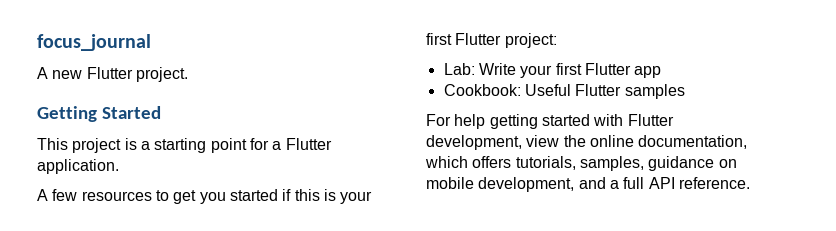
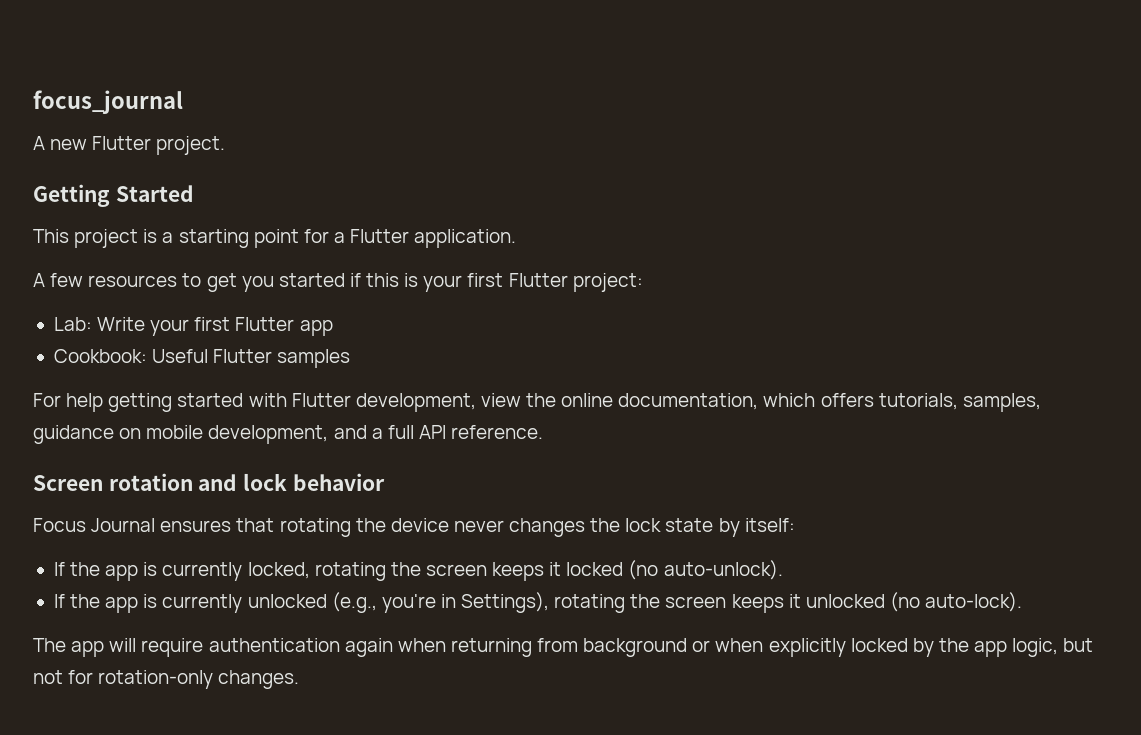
+ Screen rotation and lock behavior
+ Focus Journal ensures that rotating the device never changes the lock state by itself:
+ If the app is currently locked, rotating the screen keeps it locked (no auto-unlock).
+ If the app is currently unlocked (e.g., you're in Settings), rotating the screen keeps it unlocked (no auto-lock).
+ The app will require authentication again when returning from background or when explicitly locked by the app logic, but not for rotation-only changes.

